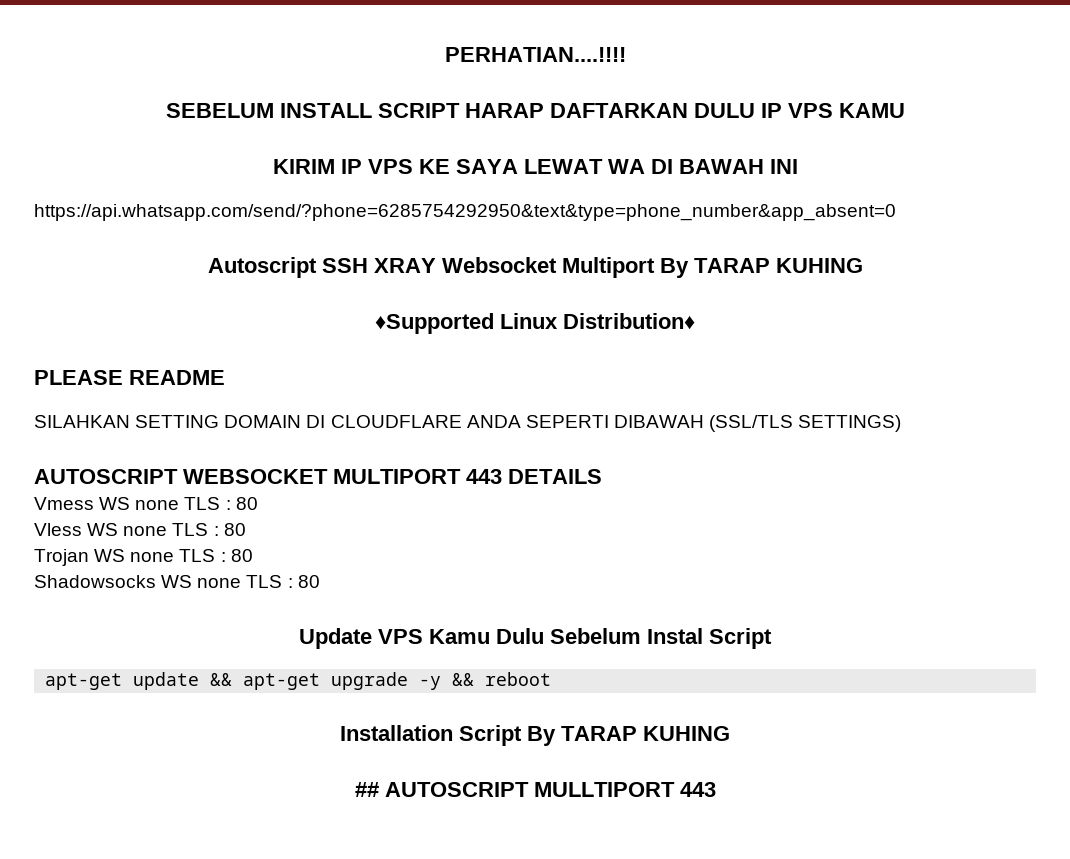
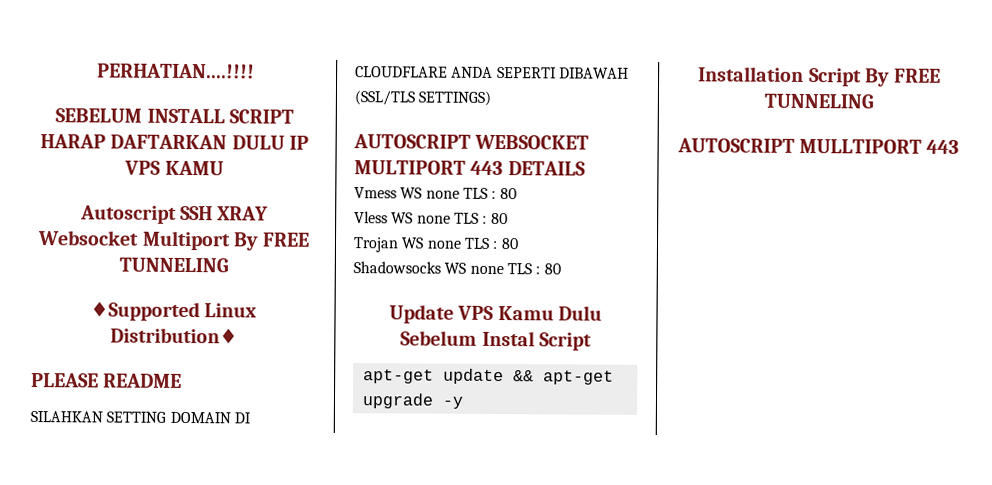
- KIRIM IP VPS KE SAYA LEWAT WA DI BAWAH INI
- https://api.whatsapp.com/send/?phone=6285754292950&text&type=phone_number&app_absent=0
- Autoscript SSH XRAY Websocket Multiport By TARAP KUHING
+ Autoscript SSH XRAY Websocket Multiport By FREE TUNNELING
- apt-get update && apt-get upgrade -y && reboot
+ apt-get update && apt-get upgrade -y
- Installation Script By TARAP KUHING
- ## AUTOSCRIPT MULLTIPORT 443
+ Installation Script By FREE TUNNELING
+ AUTOSCRIPT MULLTIPORT 443

